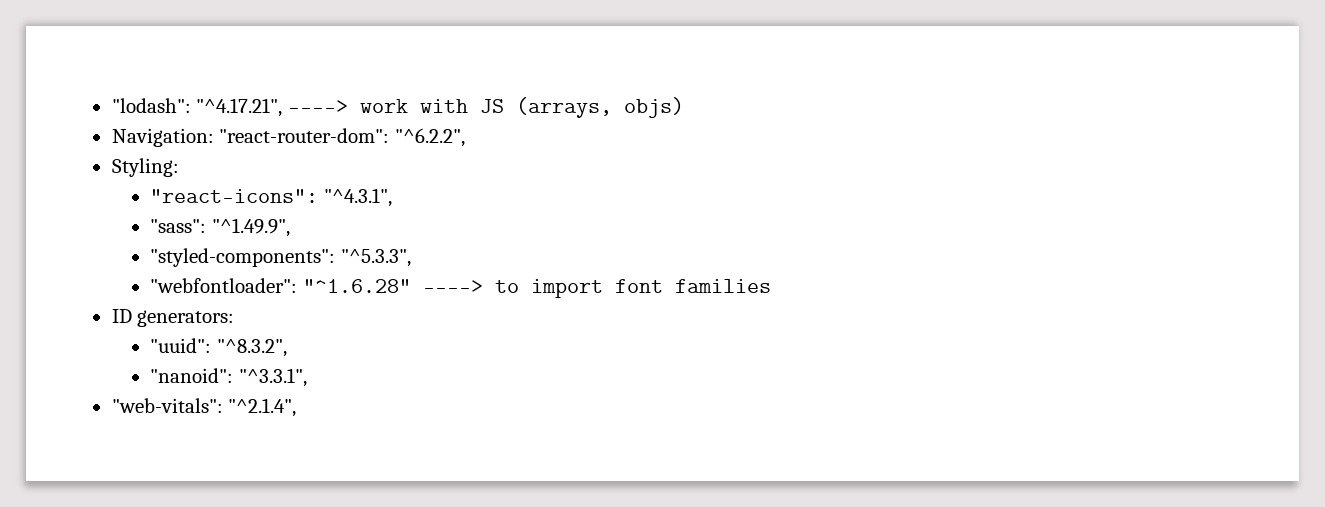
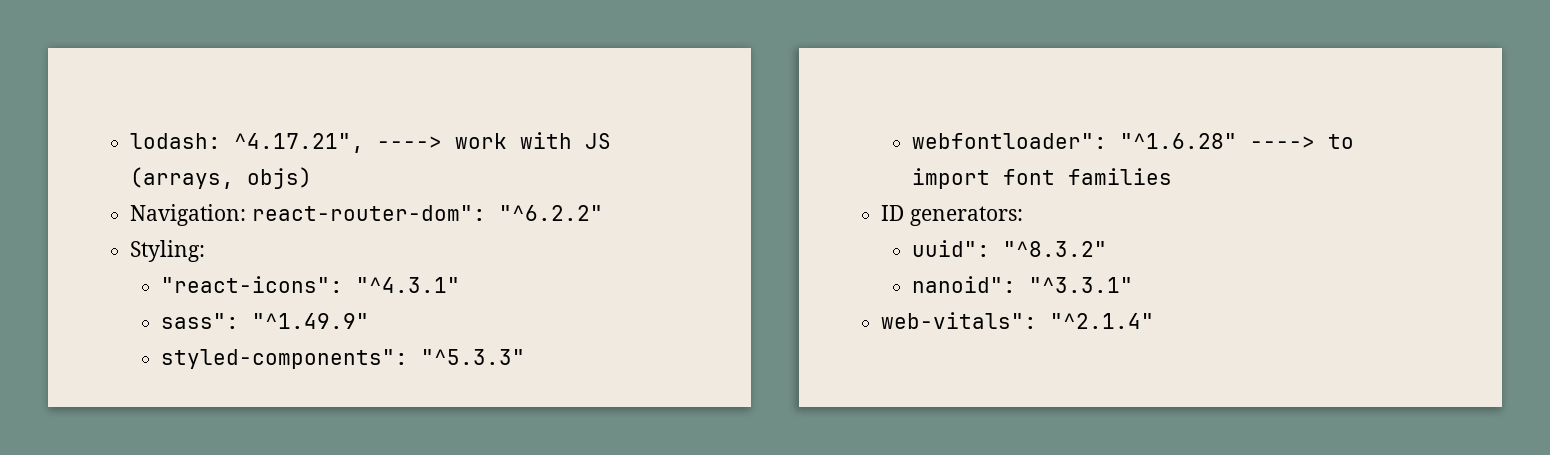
- "lodash": "^4.17.21", ----> work with JS (arrays, objs)
+ lodash: ^4.17.21", ----> work with JS (arrays, objs)
- Navigation: "react-router-dom": "^6.2.2",
+ Navigation: react-router-dom": "^6.2.2"
- "react-icons": "^4.3.1",
- "sass": "^1.49.9",
- "styled-components": "^5.3.3",
- "webfontloader": "^1.6.28" ----> to import font families
+ "react-icons": "^4.3.1"
+ sass": "^1.49.9"
+ styled-components": "^5.3.3"
+ webfontloader": "^1.6.28" ----> to import font families
- "uuid": "^8.3.2",
- "nanoid": "^3.3.1",
- "web-vitals": "^2.1.4",
+ uuid": "^8.3.2"
+ nanoid": "^3.3.1"
+ web-vitals": "^2.1.4"

